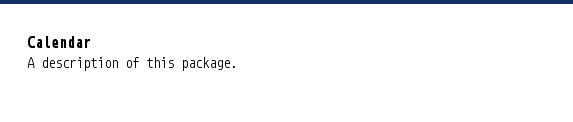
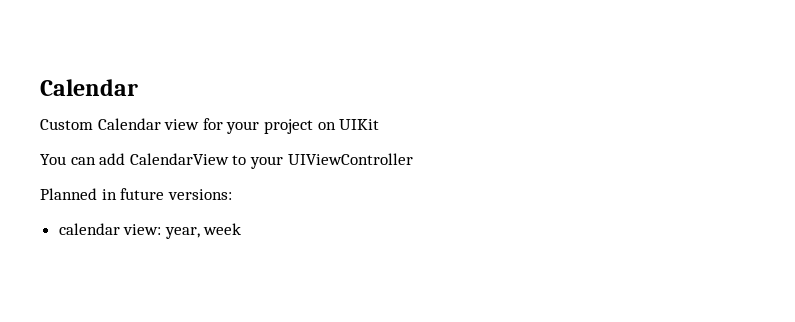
- A description of this package.
+ Custom Calendar view for your project on UIKit
+ You can add CalendarView to your UIViewController
+ Planned in future versions:
+ calendar view: year, week

